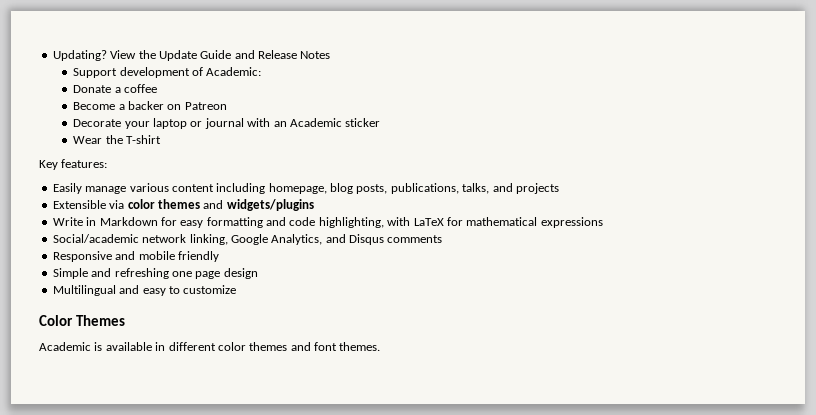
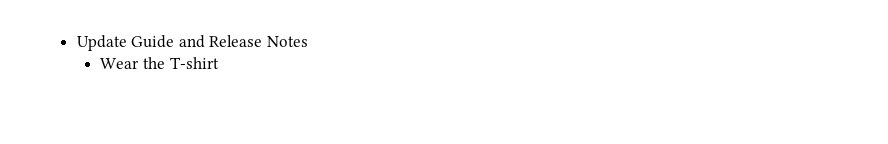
- Updating? View the Update Guide and Release Notes
+ Update Guide and Release Notes
- Support development of Academic:
- Donate a coffee
- Become a backer on Patreon
- Decorate your laptop or journal with an Academic sticker
  Wear the T-shirt
- Key features:
- Easily manage various content including homepage, blog posts, publications, talks, and projects
- Extensible via color themes and widgets/plugins
- Write in Markdown for easy formatting and code highlighting, with LaTeX for mathematical expressions
- Social/academic network linking, Google Analytics, and Disqus comments
- Responsive and mobile friendly
- Simple and refreshing one page design
- Multilingual and easy to customize
- Color Themes
- Academic is available in different color themes and font themes.

